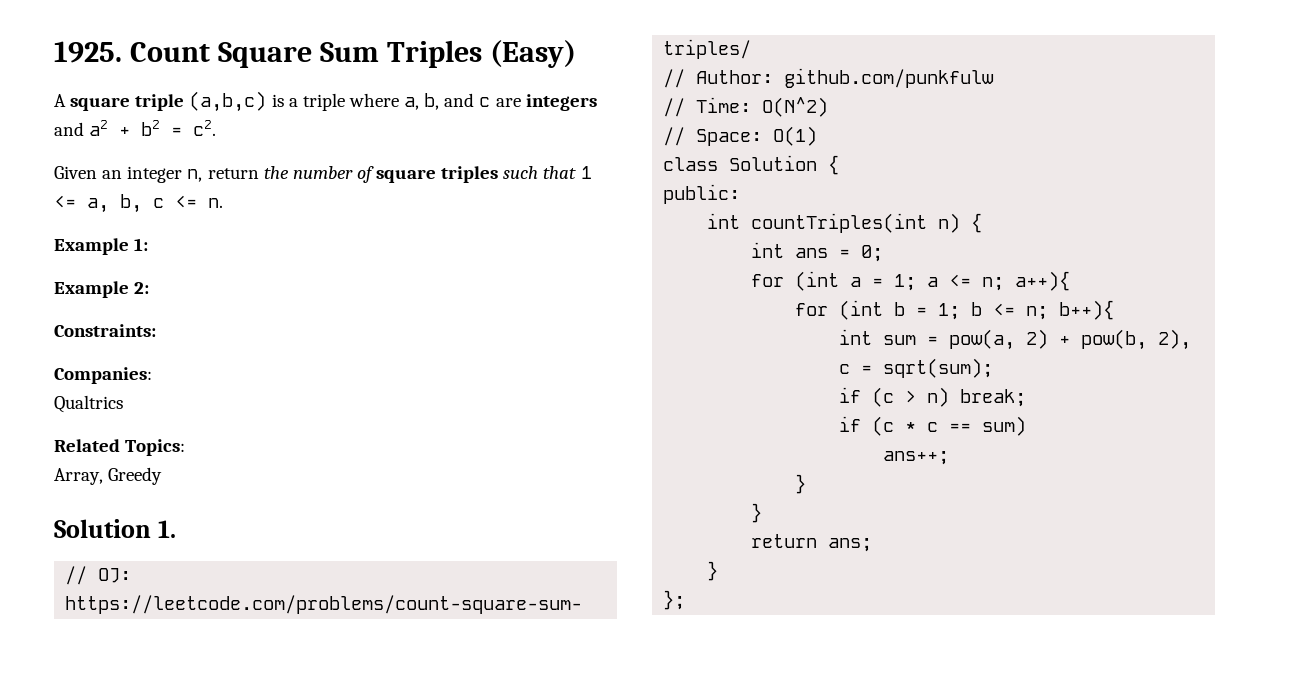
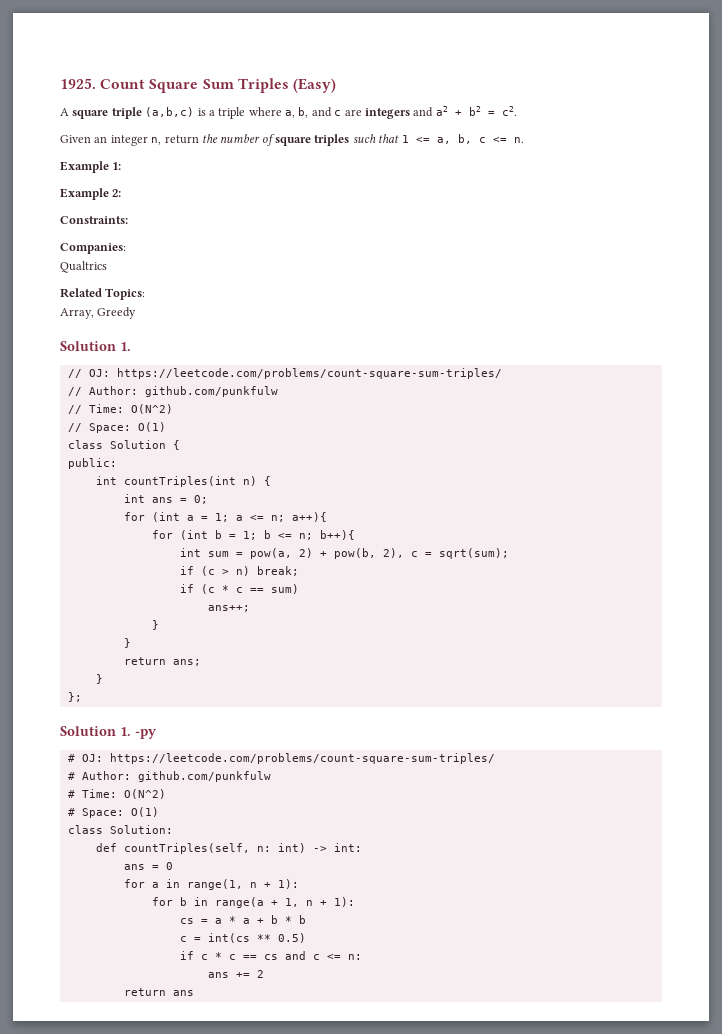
+ Solution 1. -py
+ # OJ: https://leetcode.com/problems/count-square-sum-triples/
+ # Author: github.com/punkfulw
+ # Time: O(N^2)
+ # Space: O(1)
+ class Solution:
+ def countTriples(self, n: int) -> int:
+ ans = 0
+ for a in range(1, n + 1):
+ for b in range(a + 1, n + 1):
+ cs = a * a + b * b
+ c = int(cs ** 0.5)
+ if c * c == cs and c <= n:
+ ans += 2
+ return ans

